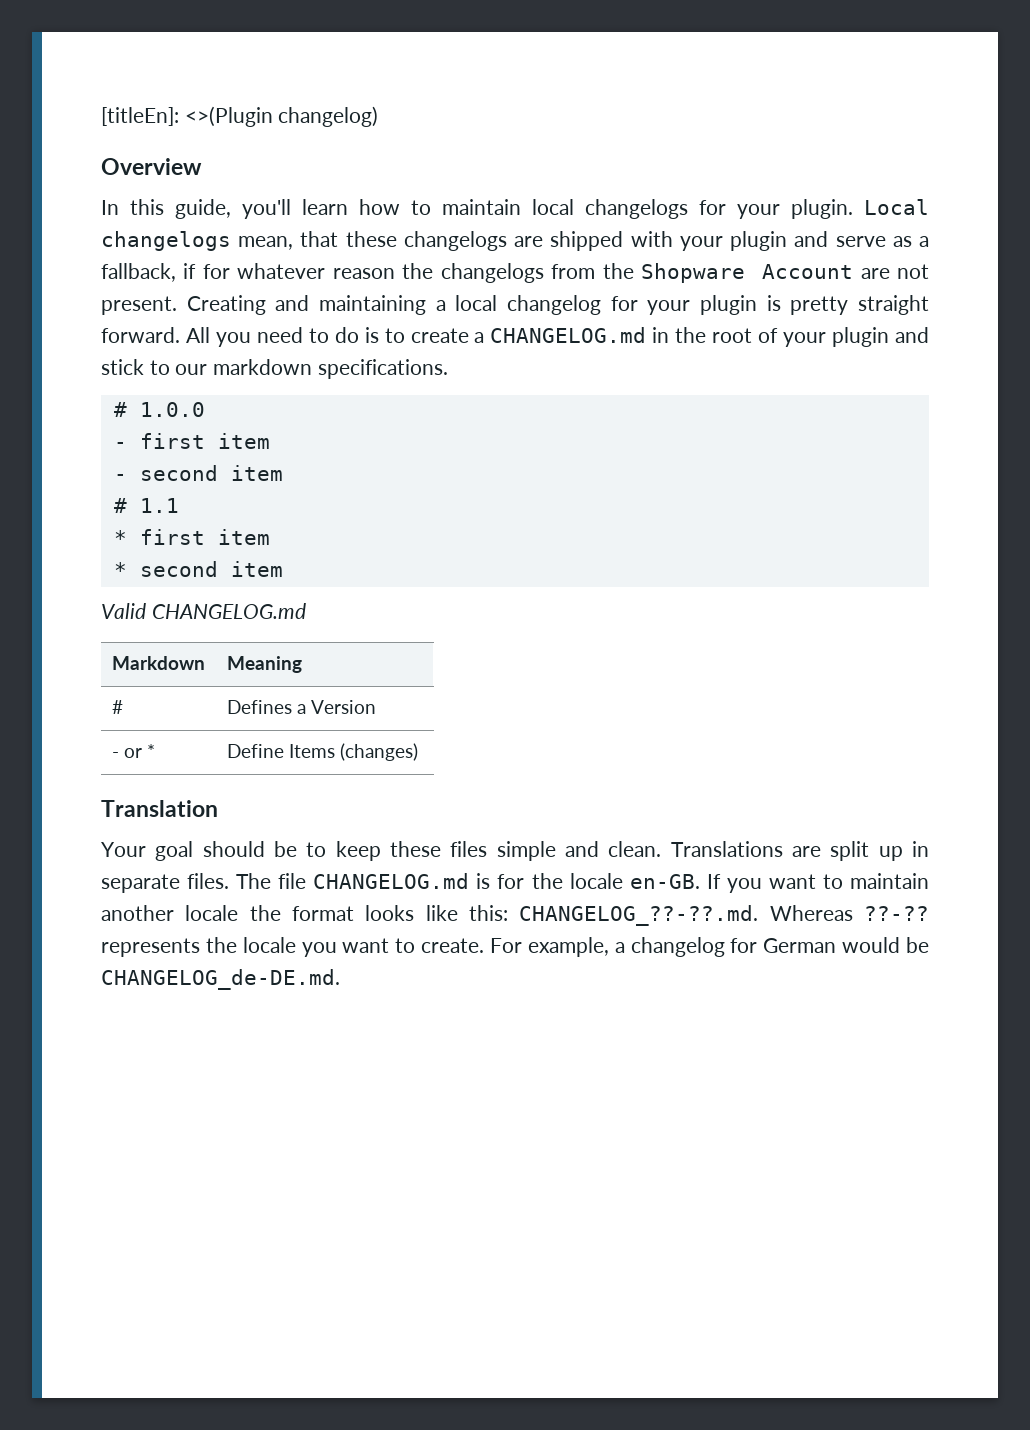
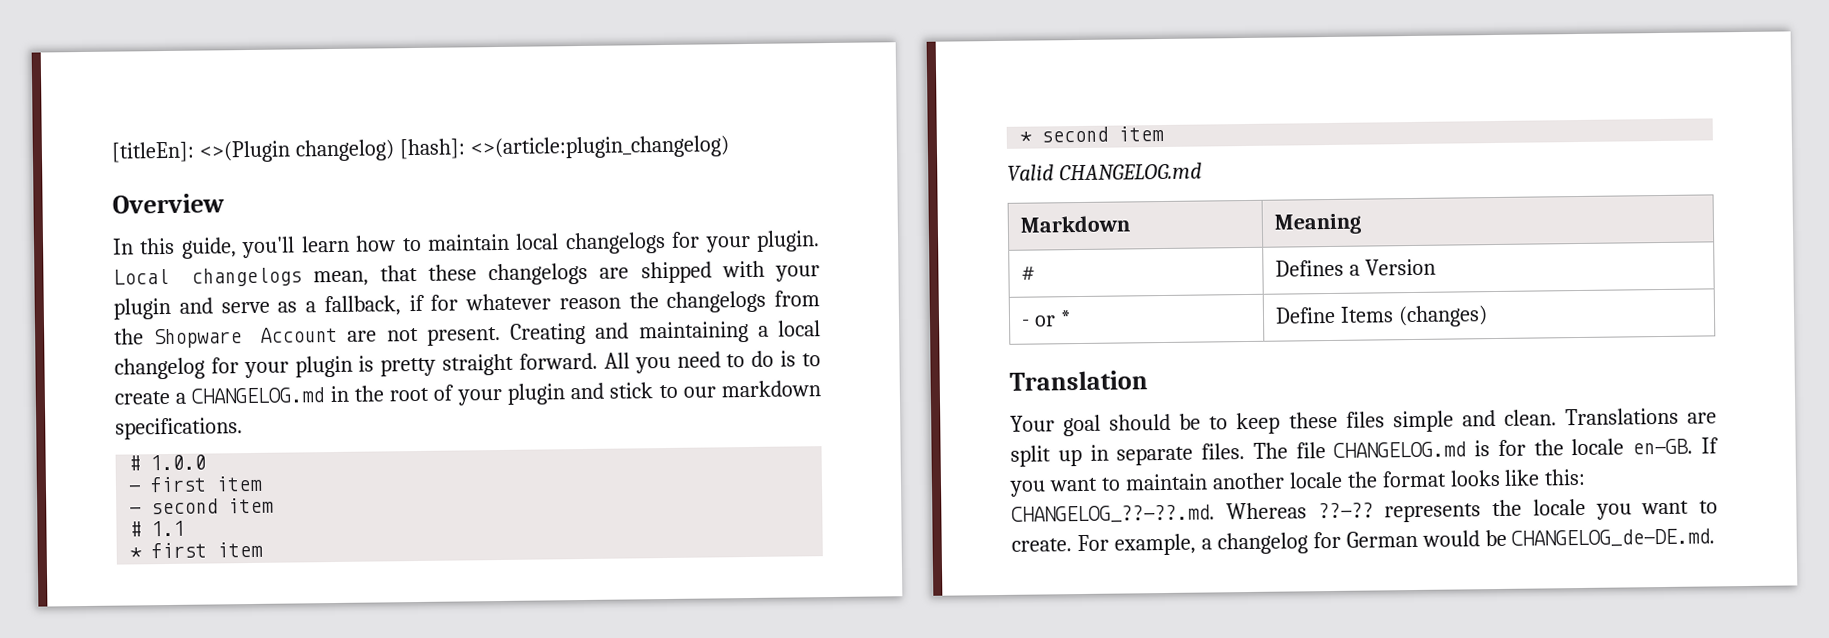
- [titleEn]: <>(Plugin changelog)
+ [titleEn]: <>(Plugin changelog) [hash]: <>(article:plugin_changelog)

